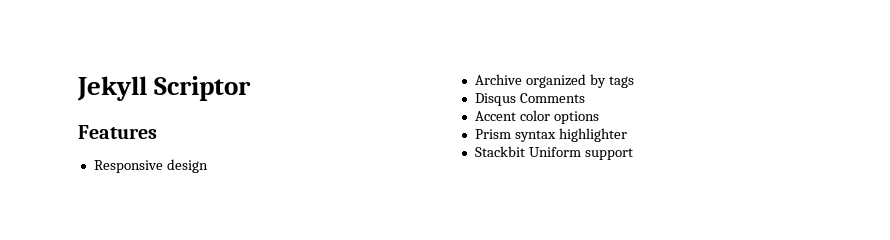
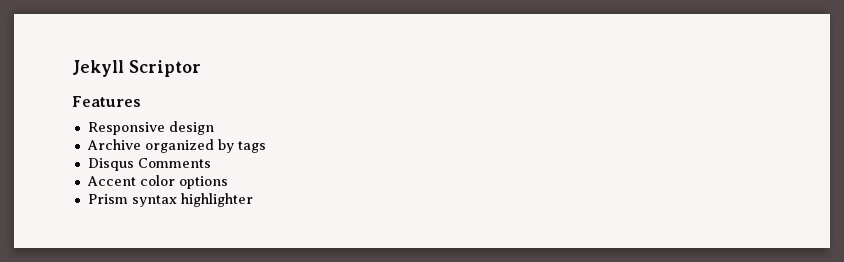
- Stackbit Uniform support

